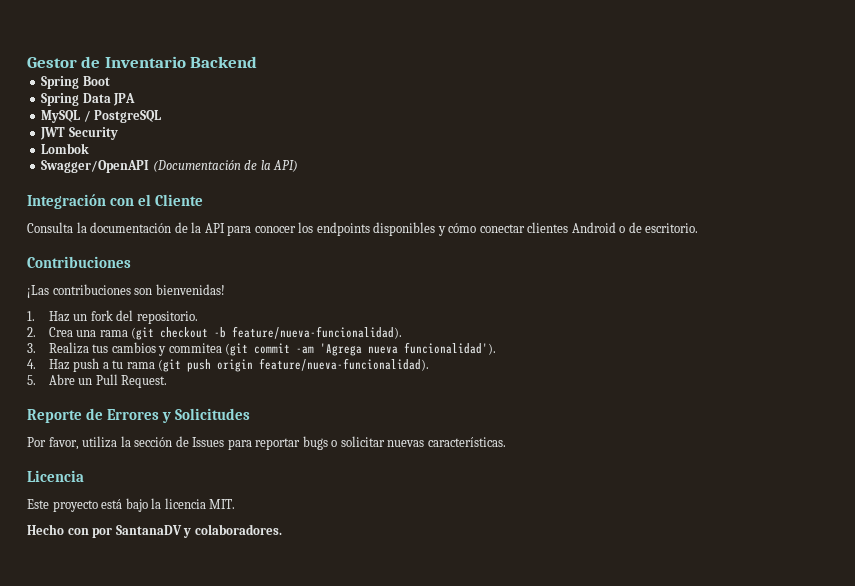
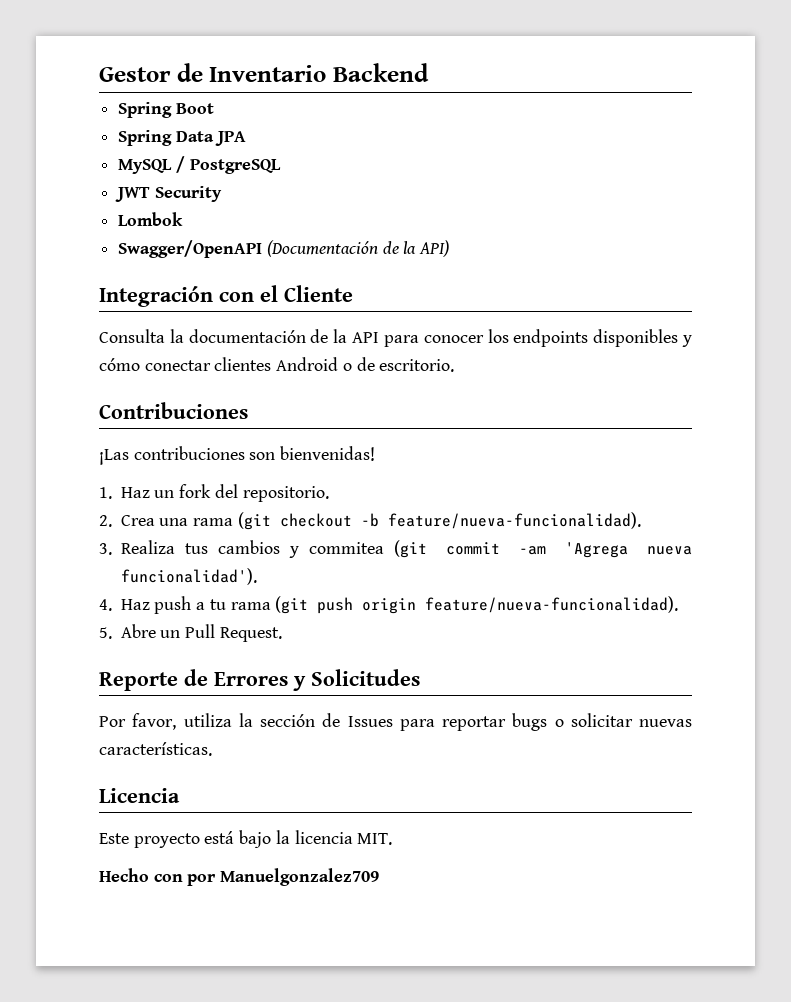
- Hecho con por SantanaDV y colaboradores.
+ Hecho con por Manuelgonzalez709

